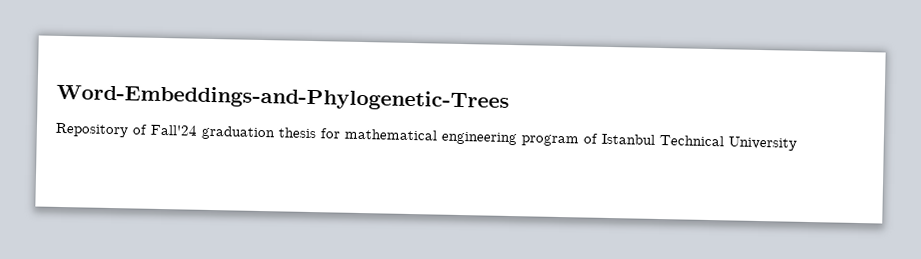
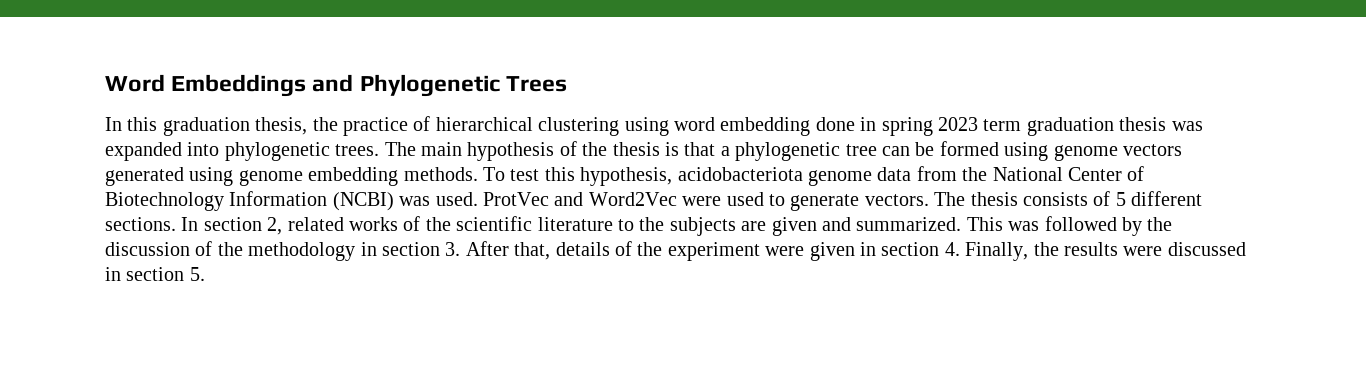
- Word-Embeddings-and-Phylogenetic-Trees
- Repository of Fall'24 graduation thesis for mathematical engineering program of Istanbul Technical University
+ Word Embeddings and Phylogenetic Trees
+ In this graduation thesis, the practice of hierarchical clustering using word embedding done in spring 2023 term graduation thesis was expanded into phylogenetic trees. The main hypothesis of the thesis is that a phylogenetic tree can be formed using genome vectors generated using genome embedding methods. To test this hypothesis, acidobacteriota genome data from the National Center of Biotechnology Information (NCBI) was used. ProtVec and Word2Vec were used to generate vectors. The thesis consists of 5 different sections. In section 2, related works of the scientific literature to the subjects are given and summarized. This was followed by the discussion of the methodology in section 3. After that, details of the experiment were given in section 4. Finally, the results were discussed in section 5.

